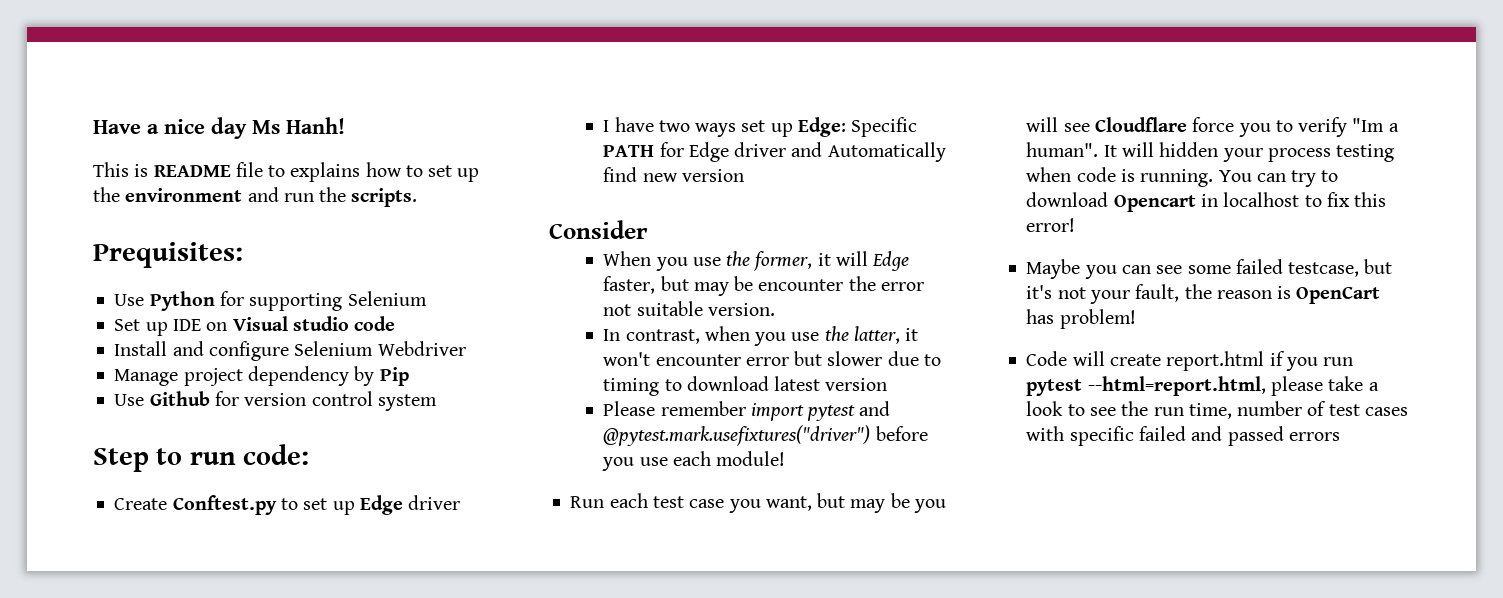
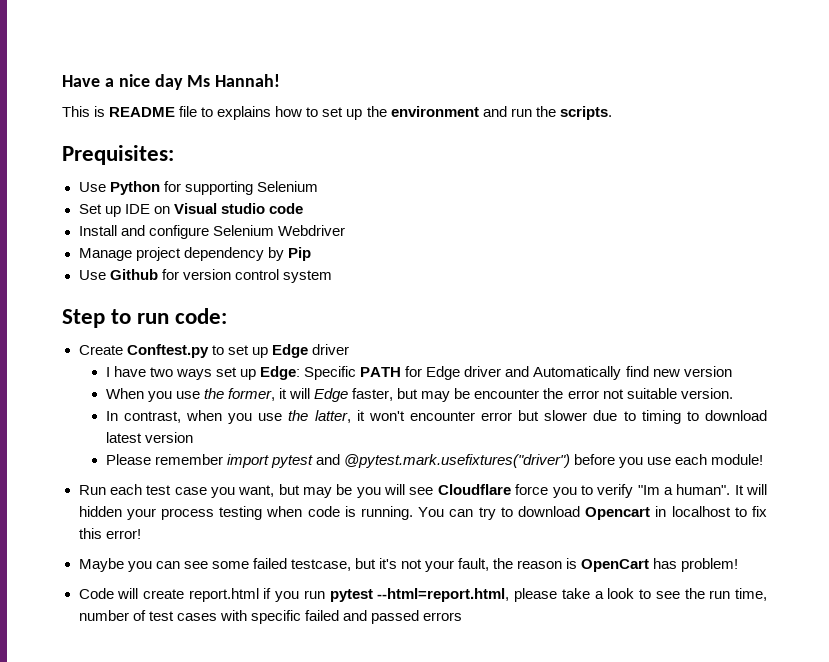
- Have a nice day Ms Hanh!
+ Have a nice day Ms Hannah!
- Consider

